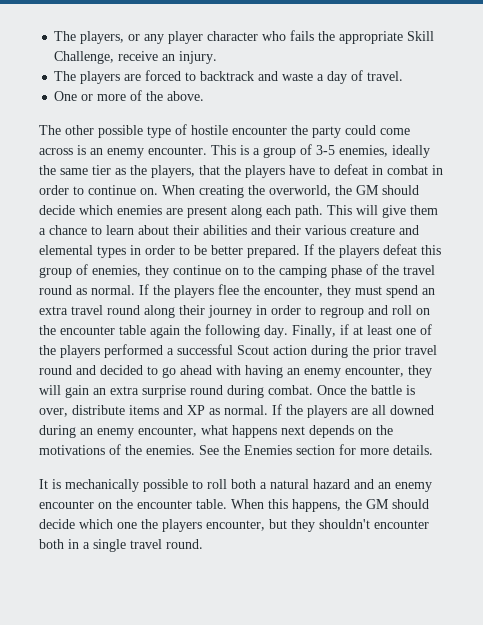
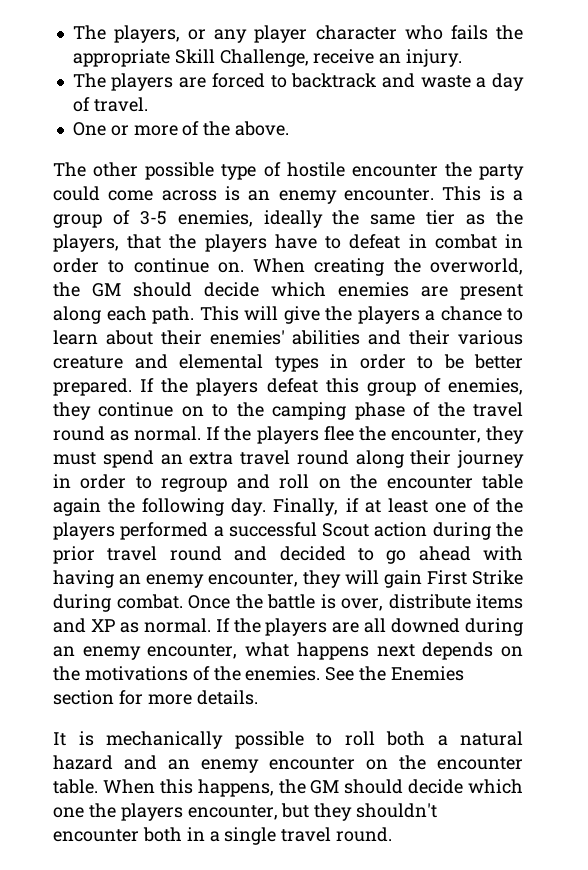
- This will give them a chance to learn about their abilities and their various creature and elemental types in order to be better prepared.
+ This will give the players a chance to learn about their enemies' abilities and their various creature and elemental types in order to be better prepared.
- Finally, if at least one of the players performed a successful Scout action during the prior travel round and decided to go ahead with having an enemy encounter, they will gain an extra surprise round during combat.
+ Finally, if at least one of the players performed a successful Scout action during the prior travel round and decided to go ahead with having an enemy encounter, they will gain First Strike during combat.

